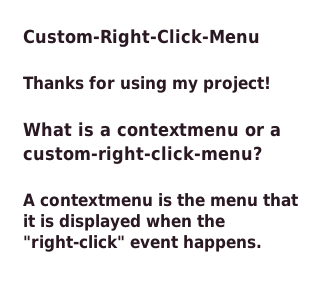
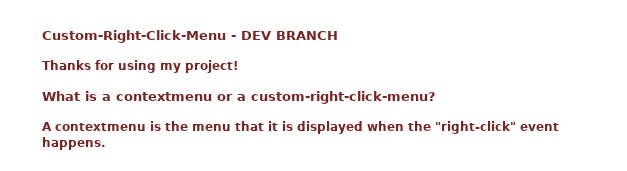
- Custom-Right-Click-Menu
+ Custom-Right-Click-Menu - DEV BRANCH

